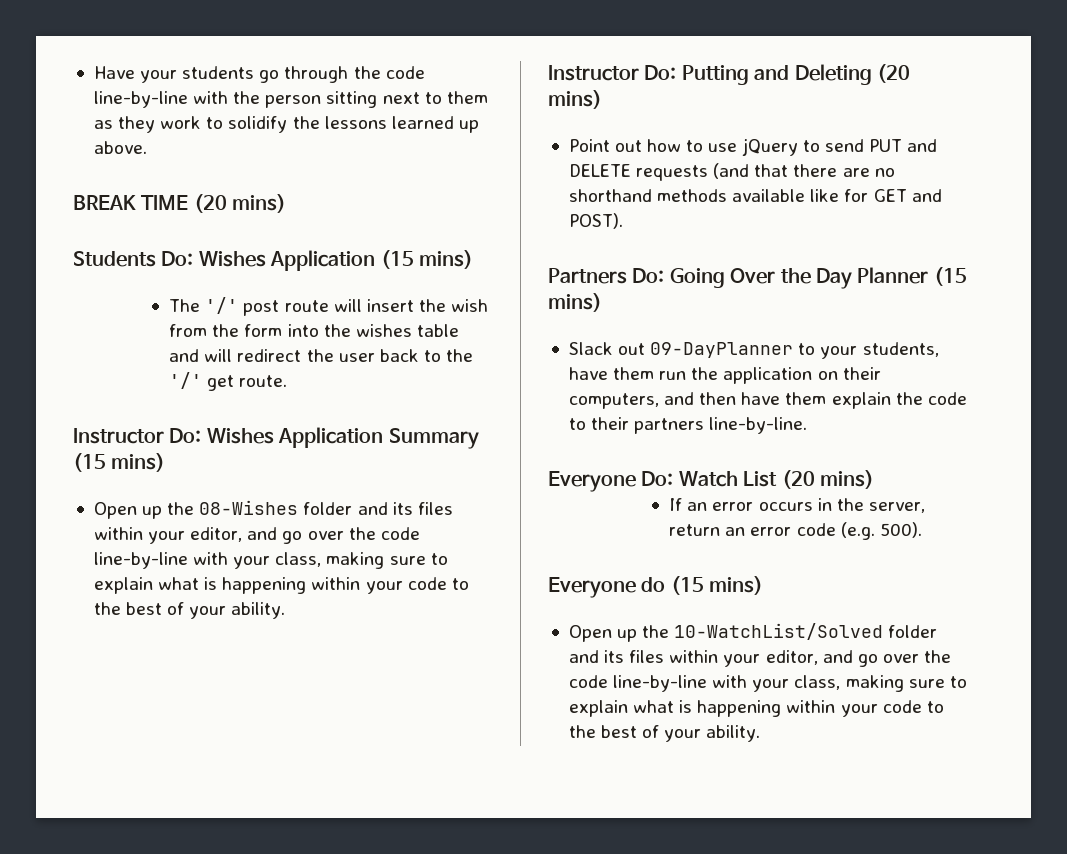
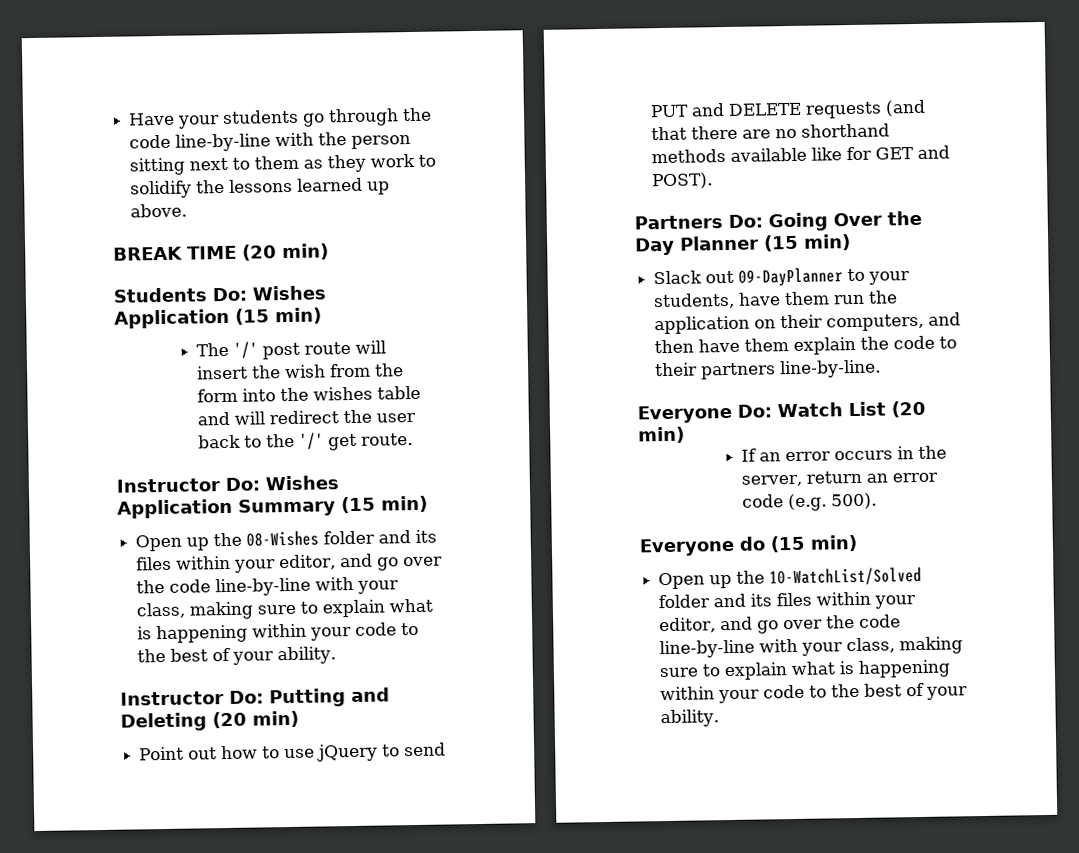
- BREAK TIME (20 mins)
+ BREAK TIME (20 min)
- Students Do: Wishes Application (15 mins)
+ Students Do: Wishes Application (15 min)
- Instructor Do: Wishes Application Summary (15 mins)
+ Instructor Do: Wishes Application Summary (15 min)
- Instructor Do: Putting and Deleting (20 mins)
+ Instructor Do: Putting and Deleting (20 min)
- Partners Do: Going Over the Day Planner (15 mins)
+ Partners Do: Going Over the Day Planner (15 min)
- Everyone Do: Watch List (20 mins)
+ Everyone Do: Watch List (20 min)
- Everyone do (15 mins)
+ Everyone do (15 min)

